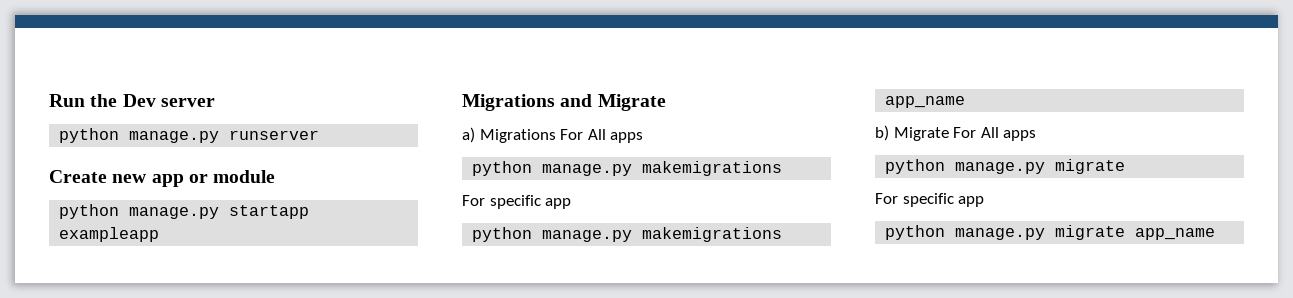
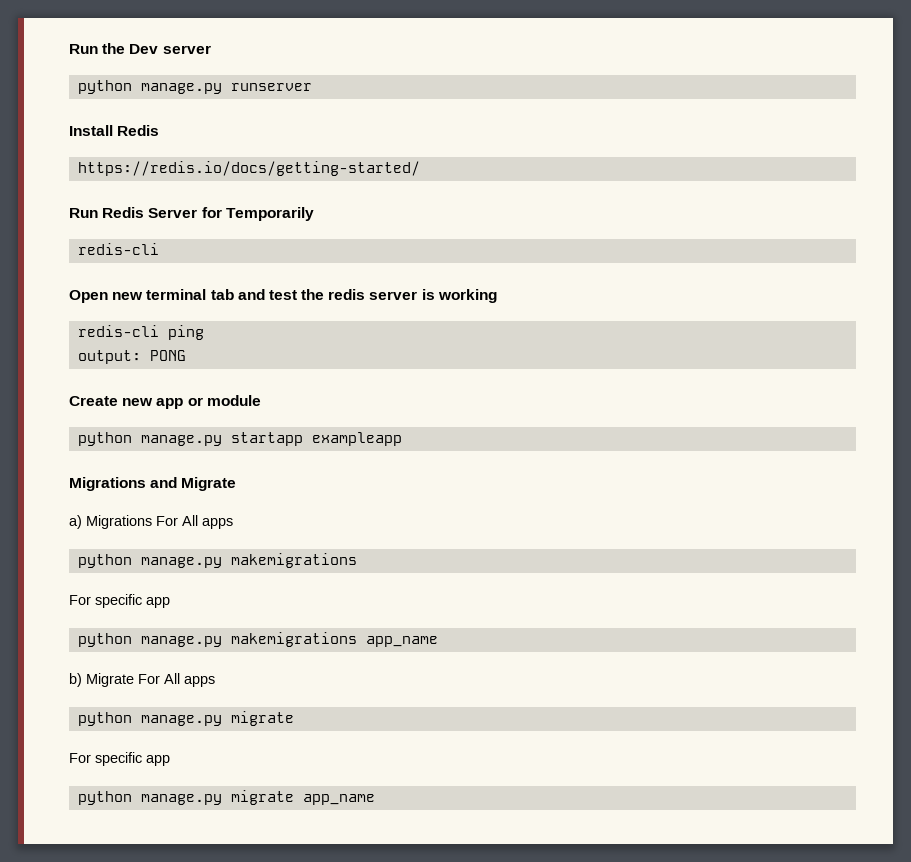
+ Install Redis
+ https://redis.io/docs/getting-started/
+ Run Redis Server for Temporarily
+ redis-cli
+ Open new terminal tab and test the redis server is working
+ redis-cli ping
+ output: PONG

